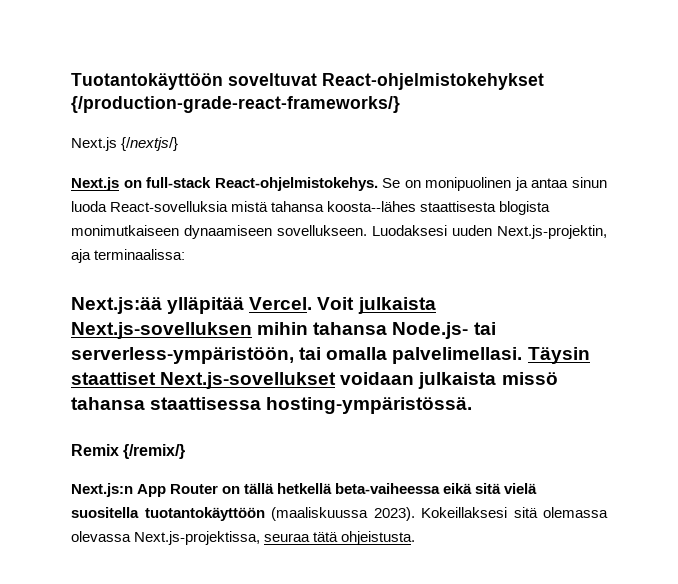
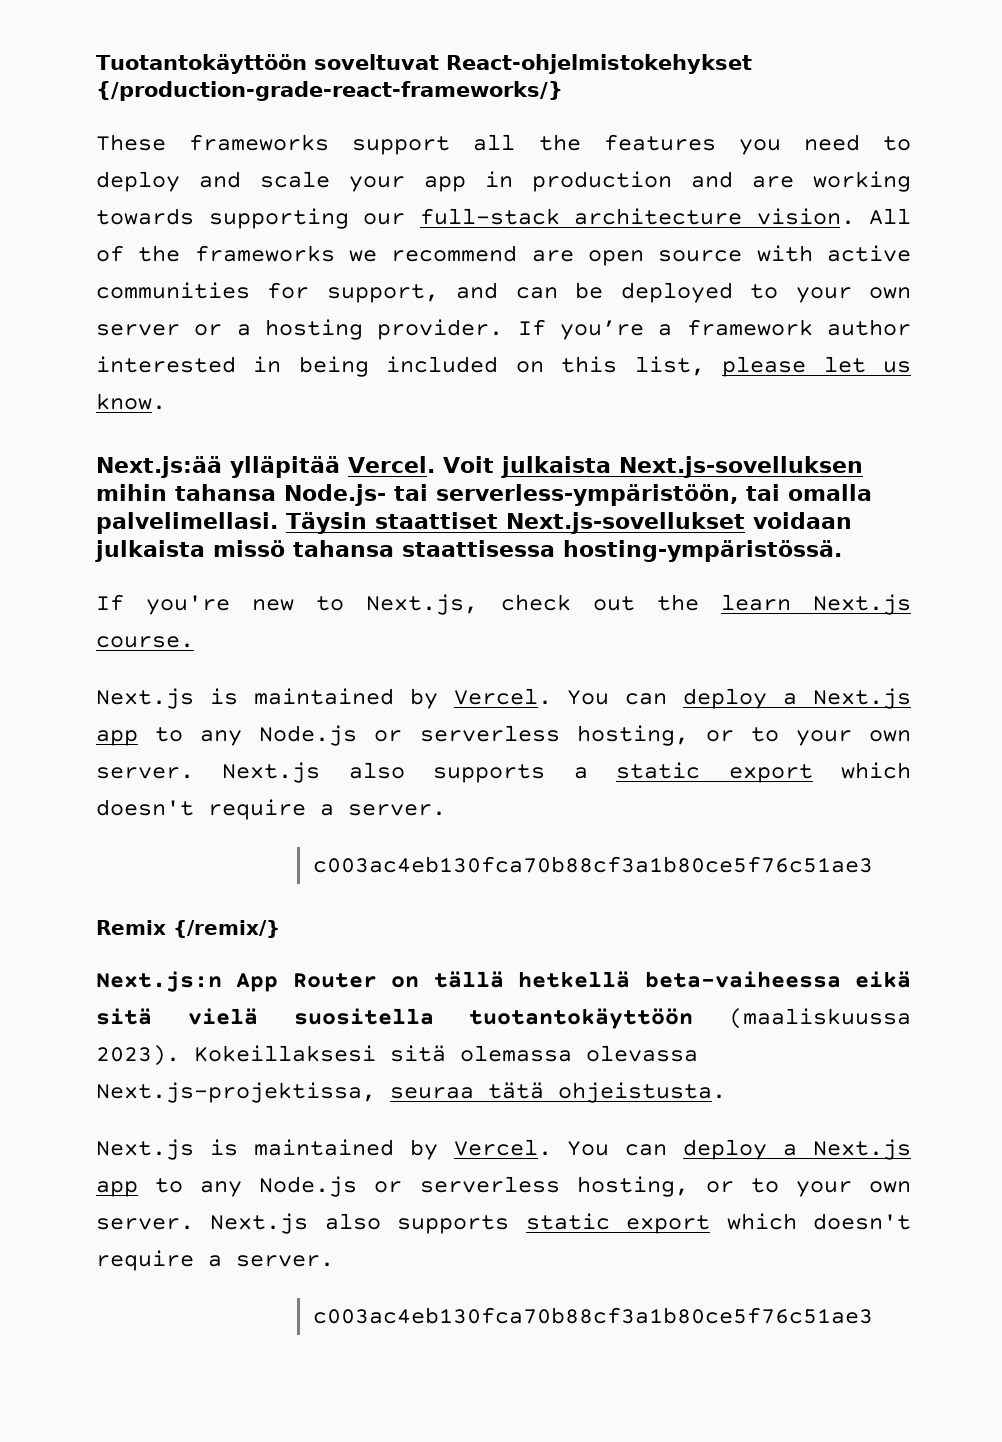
- Next.js {/nextjs/}
- Next.js on full-stack React-ohjelmistokehys. Se on monipuolinen ja antaa sinun luoda React-sovelluksia mistä tahansa koosta--lähes staattisesta blogista monimutkaiseen dynaamiseen sovellukseen. Luodaksesi uuden Next.js-projektin, aja terminaalissa:
+ These frameworks support all the features you need to deploy and scale your app in production and are working towards supporting our full-stack architecture vision. All of the frameworks we recommend are open source with active communities for support, and can be deployed to your own server or a hosting provider. If you’re a framework author interested in being included on this list, please let us know.
+ If you're new to Next.js, check out the learn Next.js course.
+ Next.js is maintained by Vercel. You can deploy a Next.js app to any Node.js or serverless hosting, or to your own server. Next.js also supports a static export which doesn't require a server.
+ c003ac4eb130fca70b88cf3a1b80ce5f76c51ae3
+ Next.js is maintained by Vercel. You can deploy a Next.js app to any Node.js or serverless hosting, or to your own server. Next.js also supports static export which doesn't require a server.
+ c003ac4eb130fca70b88cf3a1b80ce5f76c51ae3

